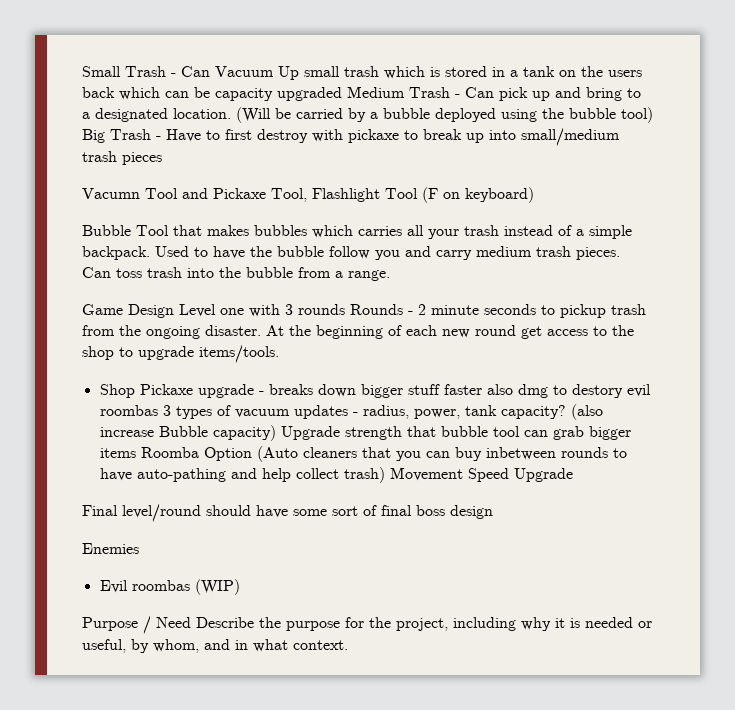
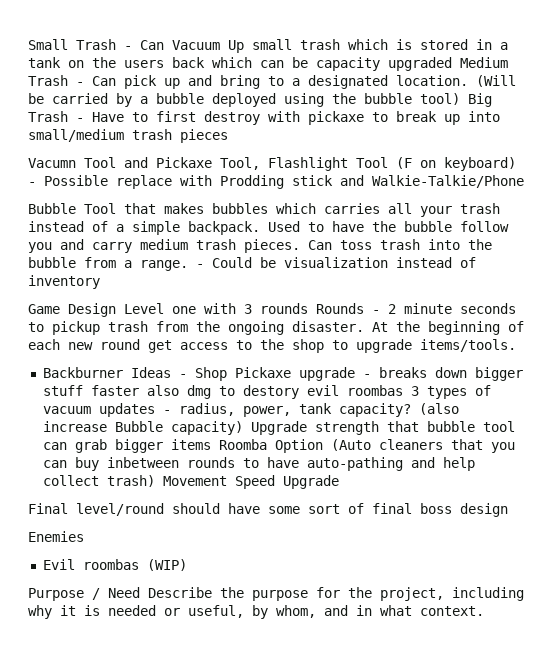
- Vacumn Tool and Pickaxe Tool, Flashlight Tool (F on keyboard)
+ Vacumn Tool and Pickaxe Tool, Flashlight Tool (F on keyboard) - Possible replace with Prodding stick and Walkie-Talkie/Phone
+ - Could be visualization instead of inventory
- Shop Pickaxe upgrade - breaks down bigger stuff faster also dmg to destory evil roombas 3 types of vacuum updates - radius, power, tank capacity?
+ Backburner Ideas - Shop Pickaxe upgrade - breaks down bigger stuff faster also dmg to destory evil roombas 3 types of vacuum updates - radius, power, tank capacity?

